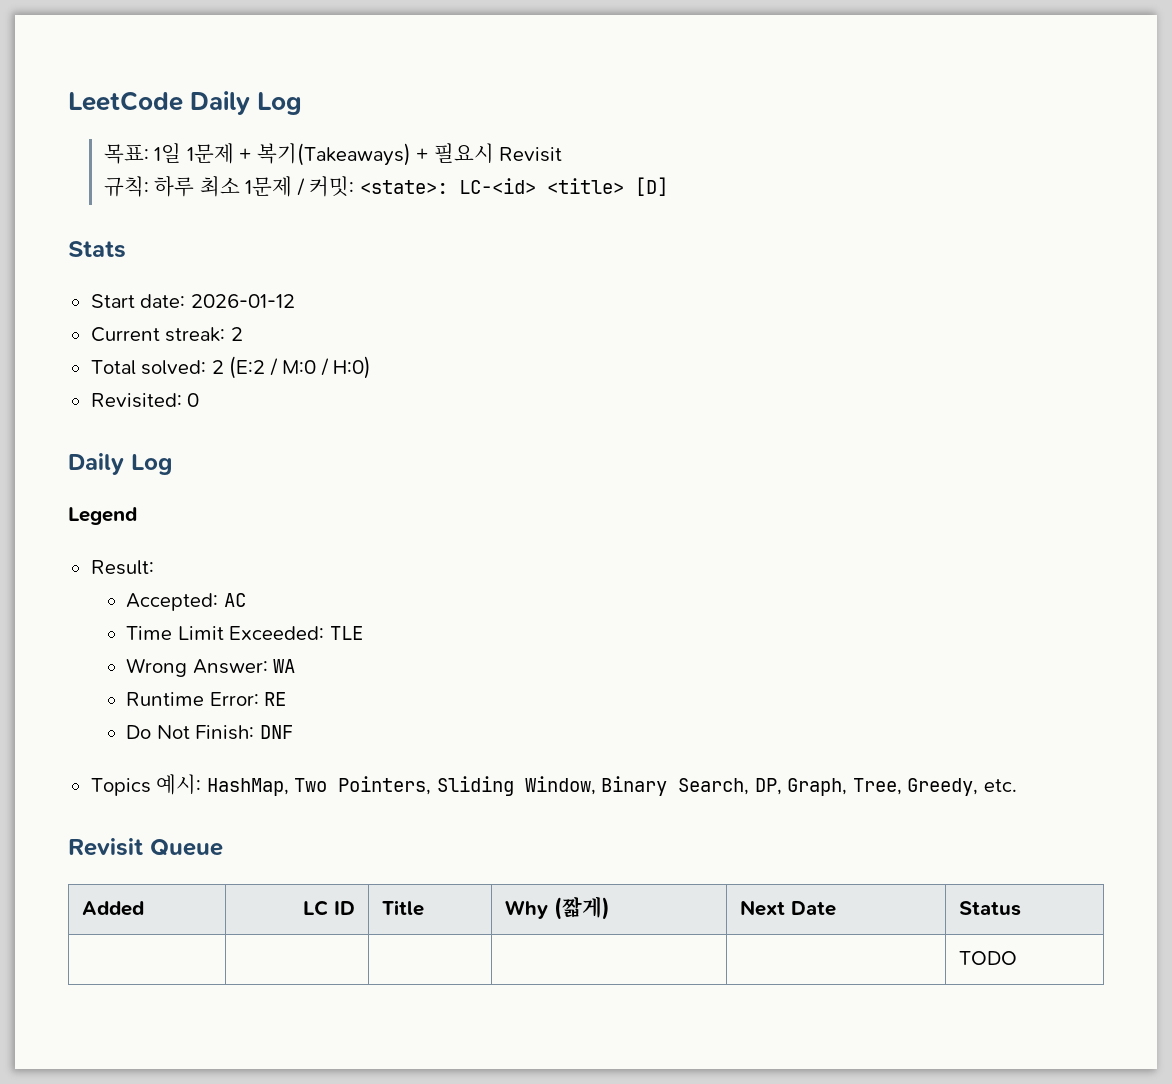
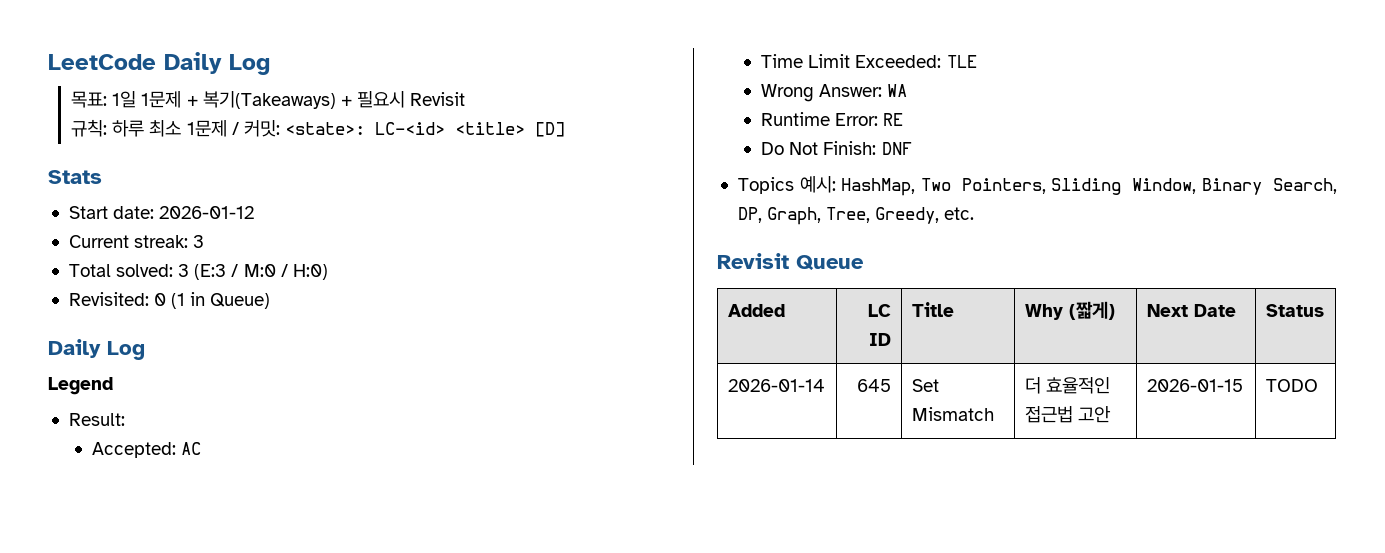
- Current streak: 2
+ Current streak: 3
- Total solved: 2 (E:2 / M:0 / H:0)
+ Total solved: 3 (E:3 / M:0 / H:0)
- Revisited: 0
+ Revisited: 0 (1 in Queue)
- | | | | | TODO
+ 2026-01-14 | 645 | Set Mismatch | 더 효율적인 접근법 고안 | 2026-01-15 | TODO

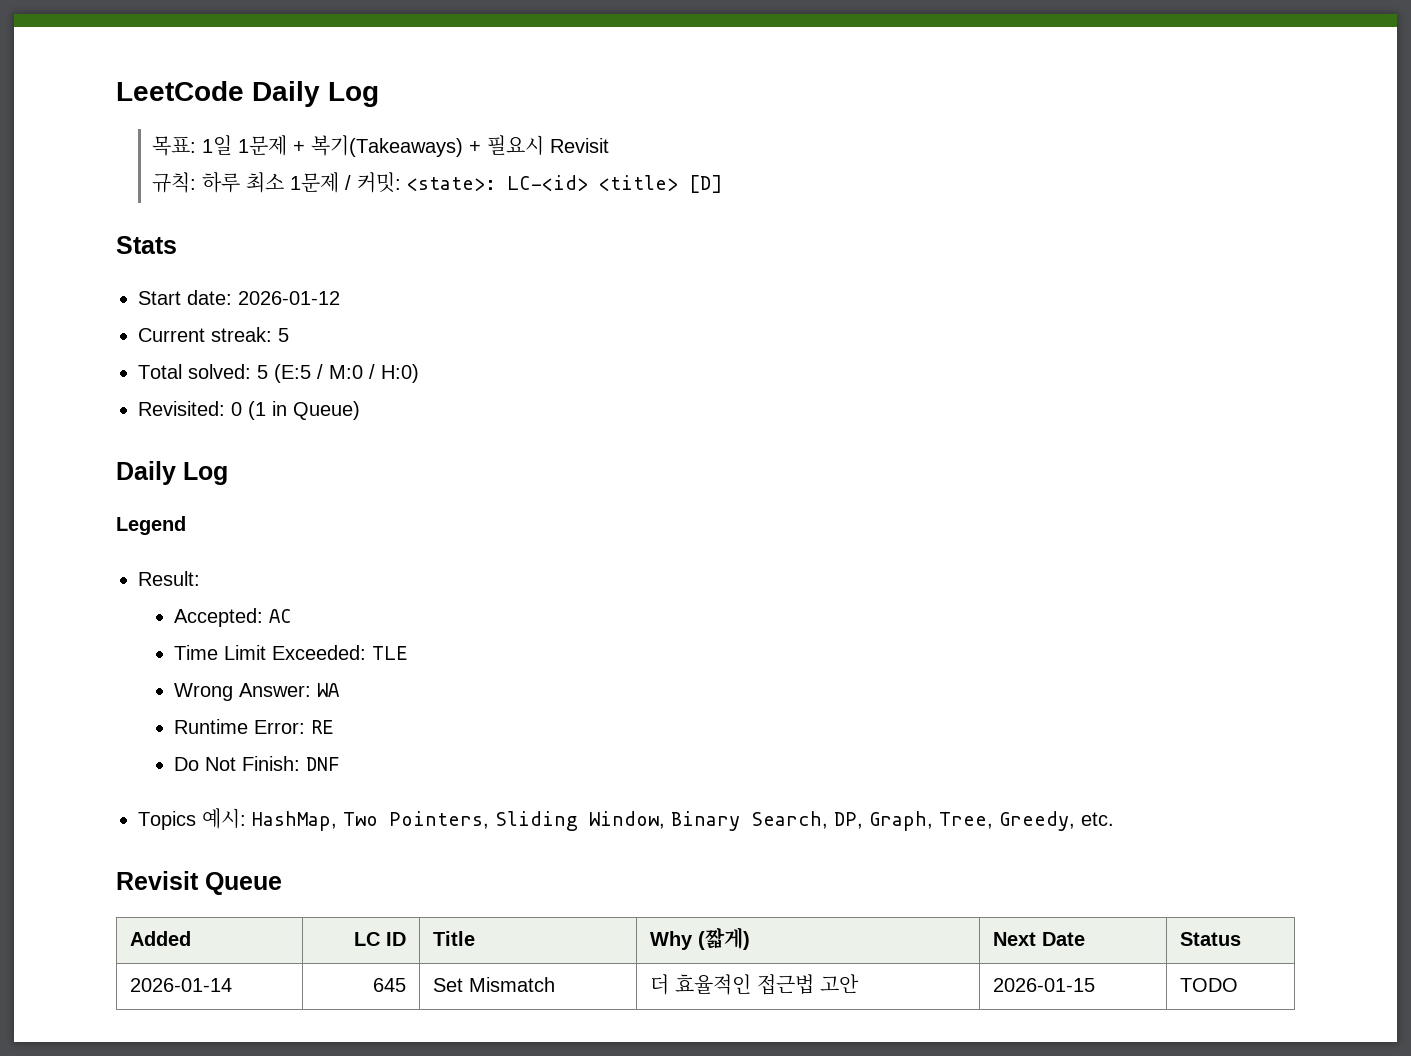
- Current streak: 3
+ Current streak: 5
- Total solved: 3 (E:3 / M:0 / H:0)
+ Total solved: 5 (E:5 / M:0 / H:0)

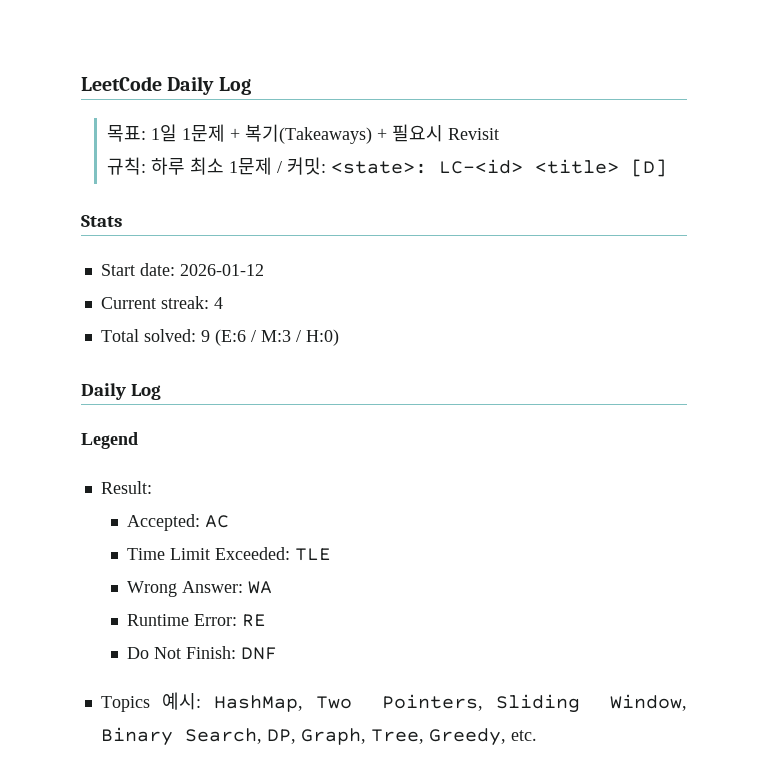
- Current streak: 5
+ Current streak: 4
- Total solved: 5 (E:5 / M:0 / H:0)
- Revisited: 0 (1 in Queue)
+ Total solved: 9 (E:6 / M:3 / H:0)
- Revisit Queue
- Added | LC ID | Title | Why (짧게) | Next Date | Status
- 2026-01-14 | 645 | Set Mismatch | 더 효율적인 접근법 고안 | 2026-01-15 | TODO

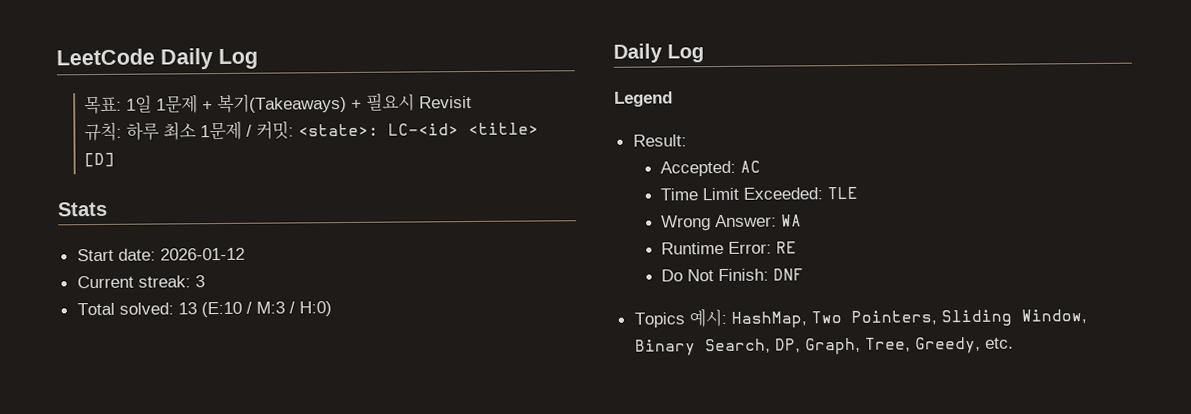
- Current streak: 4
+ Current streak: 3
- Total solved: 9 (E:6 / M:3 / H:0)
+ Total solved: 13 (E:10 / M:3 / H:0)

